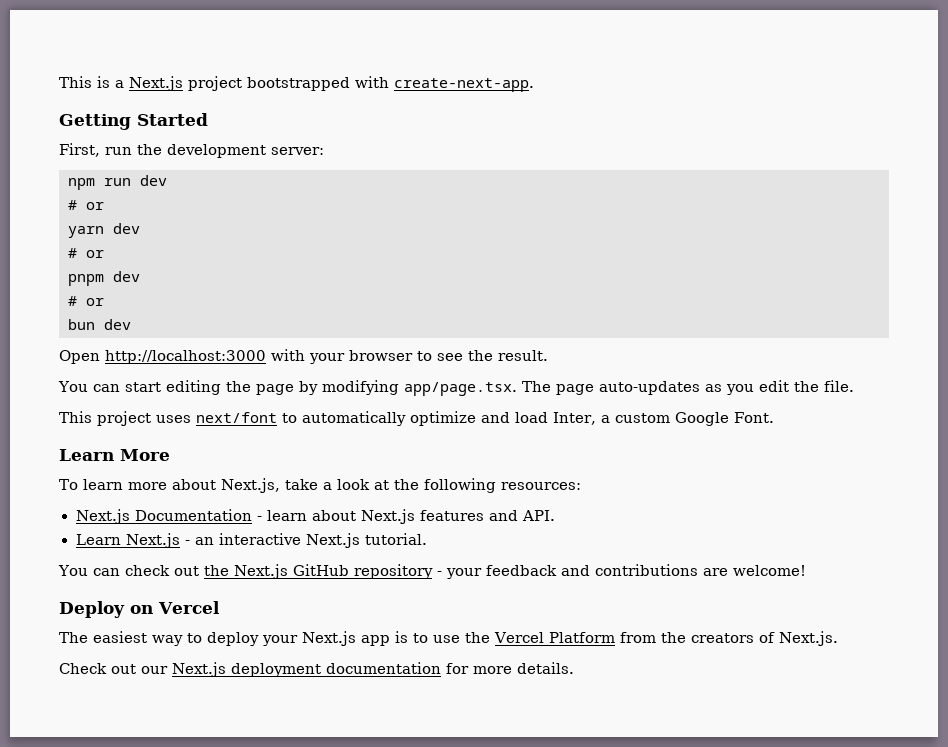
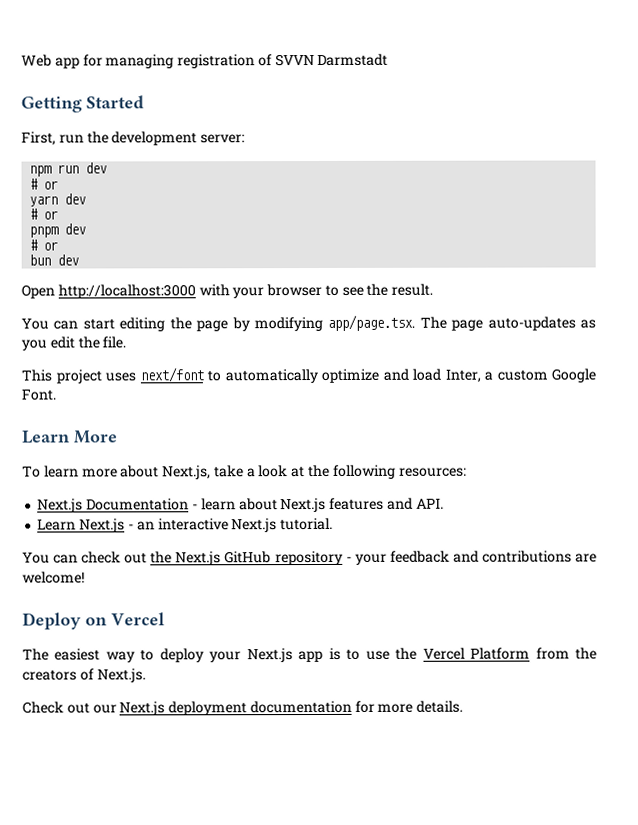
- This is a Next.js project bootstrapped with create-next-app.
+ Web app for managing registration of SVVN Darmstadt

